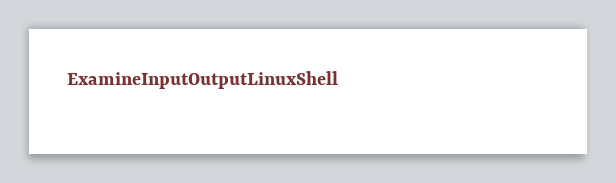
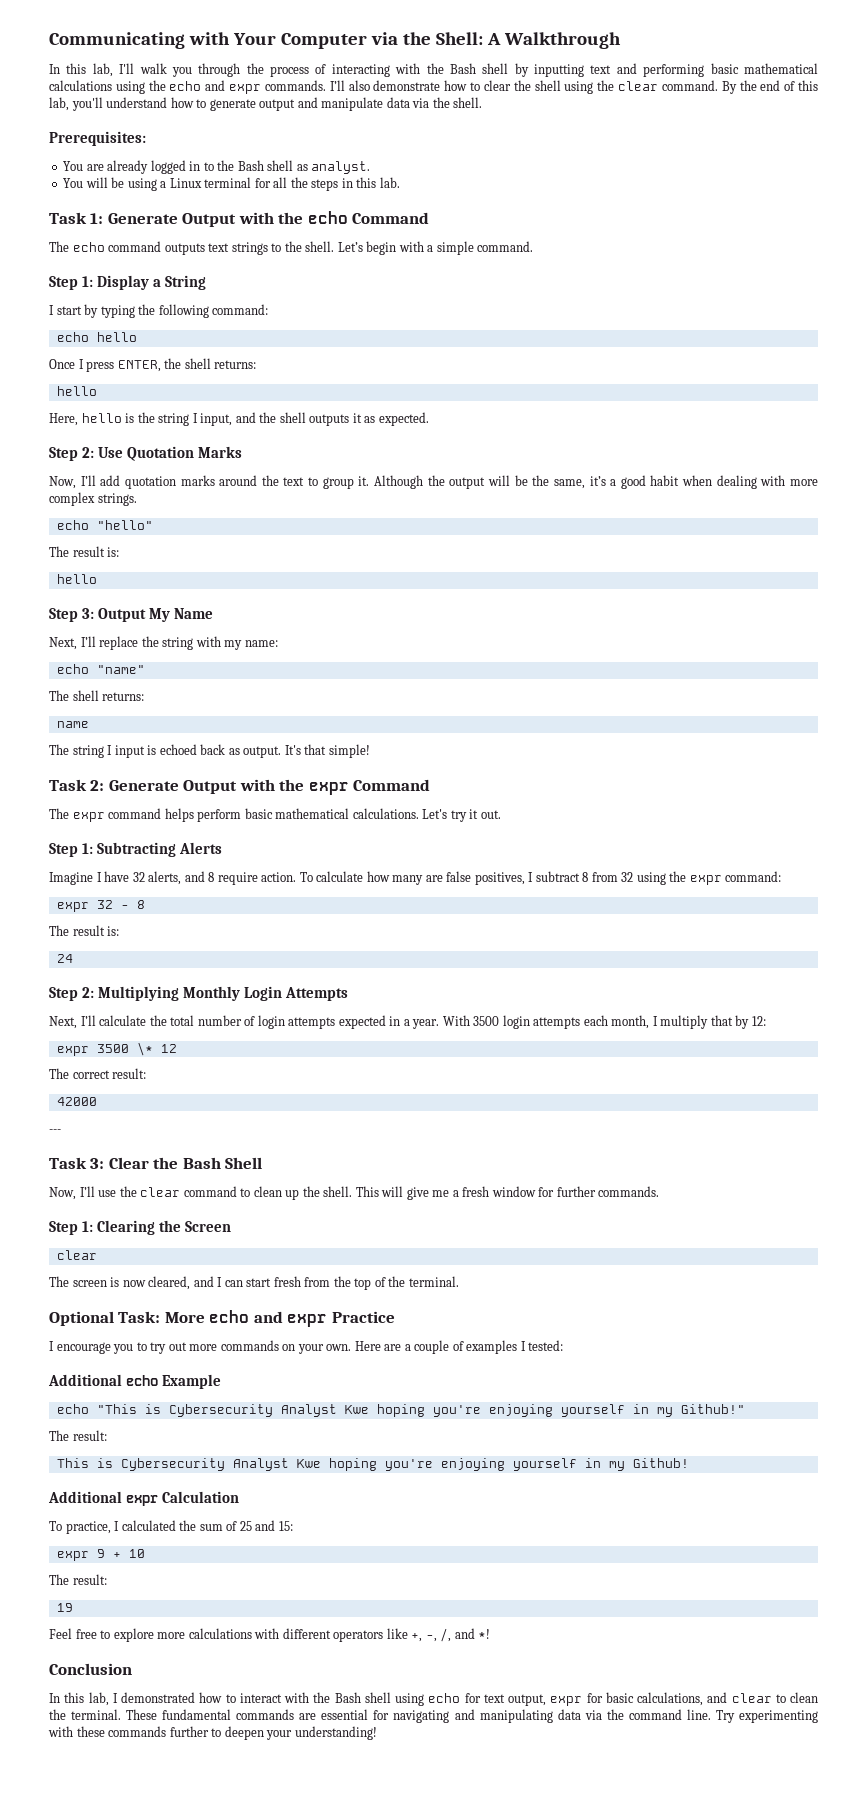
- ExamineInputOutputLinuxShell
+ Communicating with Your Computer via the Shell: A Walkthrough
+ In this lab, I'll walk you through the process of interacting with the Bash shell by inputting text and performing basic mathematical calculations using the echo and expr commands. I’ll also demonstrate how to clear the shell using the clear command. By the end of this lab, you'll understand how to generate output and manipulate data via the shell.
+ Prerequisites:
+ You are already logged in to the Bash shell as analyst.
+ You will be using a Linux terminal for all the steps in this lab.
+ Task 1: Generate Output with the echo Command
+ The echo command outputs text strings to the shell. Let’s begin with a simple command.
+ Step 1: Display a String
+ I start by typing the following command:
+ echo hello
+ Once I press ENTER, the shell returns:
+ hello
+ Here, hello is the string I input, and the shell outputs it as expected.
+ Step 2: Use Quotation Marks
+ Now, I’ll add quotation marks around the text to group it. Although the output will be the same, it’s a good habit when dealing with more complex strings.
+ echo "hello"
+ The result is:
+ hello
+ Step 3: Output My Name
+ Next, I’ll replace the string with my name:
+ echo "name"
+ The shell returns:
+ name
+ The string I input is echoed back as output. It's that simple!
+ Task 2: Generate Output with the expr Command
+ The expr command helps perform basic mathematical calculations. Let's try it out.
+ Step 1: Subtracting Alerts
+ Imagine I have 32 alerts, and 8 require action. To calculate how many are false positives, I subtract 8 from 32 using the expr command:
+ expr 32 - 8
+ The result is:
+ 24
+ Step 2: Multiplying Monthly Login Attempts
+ Next, I’ll calculate the total number of login attempts expected in a year. With 3500 login attempts each month, I multiply that by 12:
+ expr 3500 \* 12
+ The correct result:
+ 42000
+ ---
+ Task 3: Clear the Bash Shell
+ Now, I’ll use the clear command to clean up the shell. This will give me a fresh window for further commands.
+ Step 1: Clearing the Screen
+ clear
+ The screen is now cleared, and I can start fresh from the top of the terminal.
+ Optional Task: More echo and expr Practice
+ I encourage you to try out more commands on your own. Here are a couple of examples I tested:
+ Additional echo Example
+ echo "This is Cybersecurity Analyst Kwe hoping you're enjoying yourself in my Github!"
+ The result:
+ This is Cybersecurity Analyst Kwe hoping you're enjoying yourself in my Github!
+ Additional expr Calculation
+ To practice, I calculated the sum of 25 and 15:
+ expr 9 + 10
+ The result:
+ 19
+ Feel free to explore more calculations with different operators like +, -, /, and *!
+ Conclusion
+ In this lab, I demonstrated how to interact with the Bash shell using echo for text output, expr for basic calculations, and clear to clean the terminal. These fundamental commands are essential for navigating and manipulating data via the command line. Try experimenting with these commands further to deepen your understanding!

